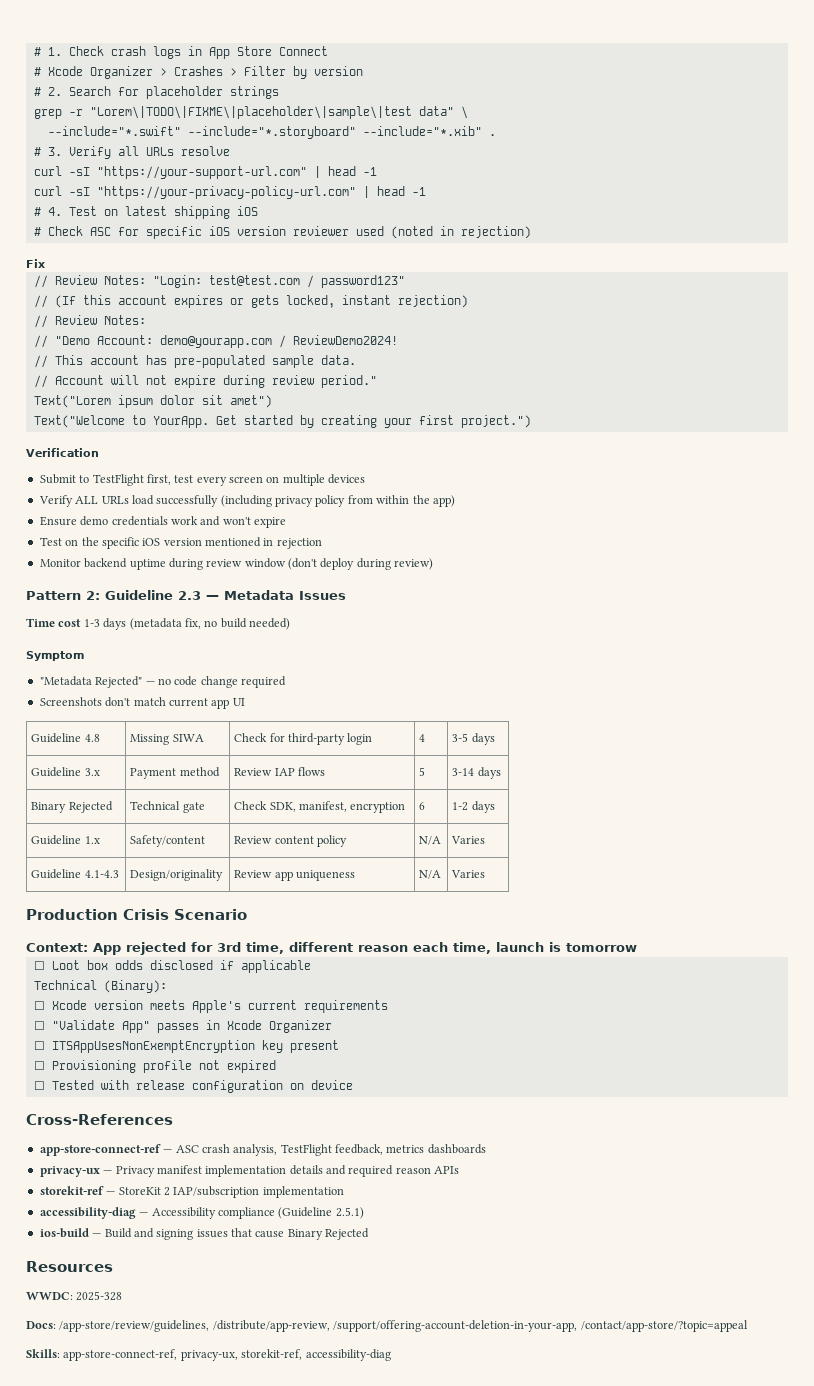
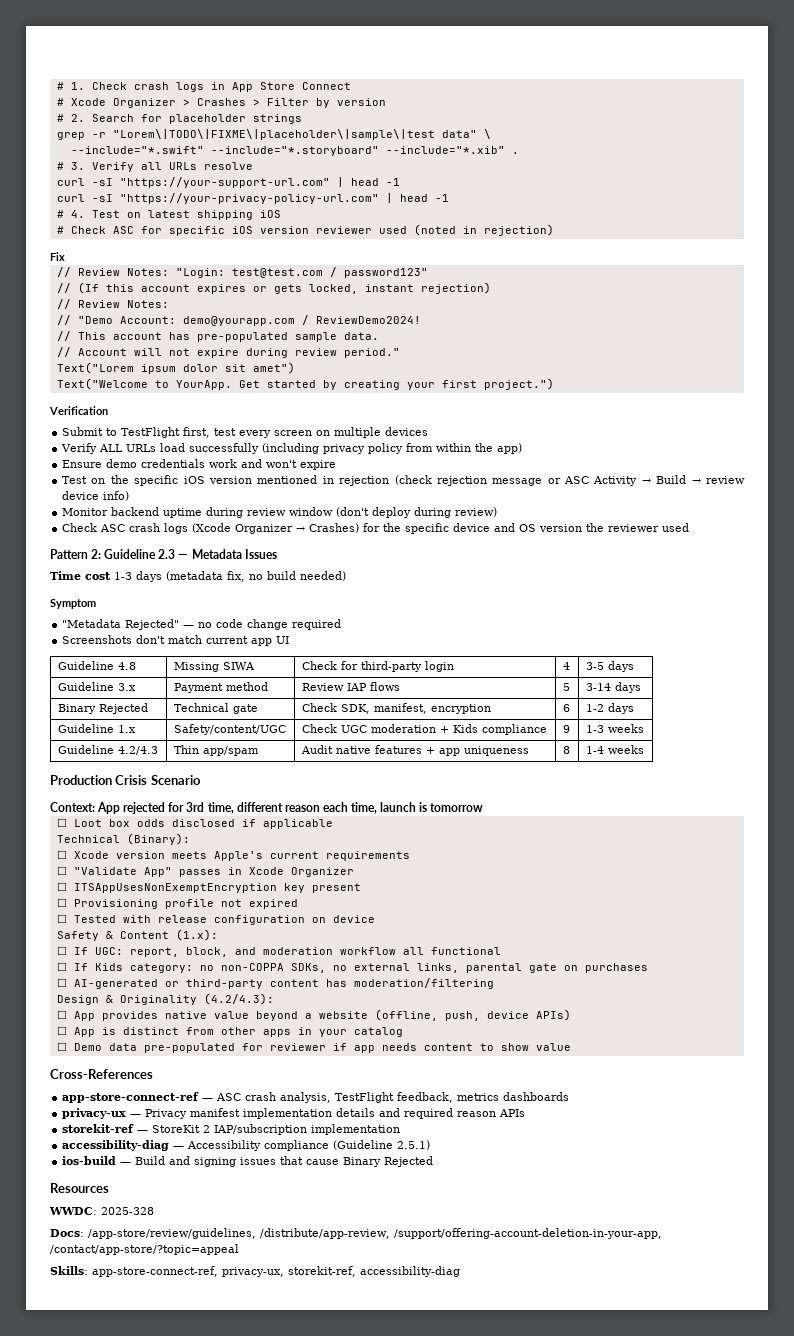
- Test on the specific iOS version mentioned in rejection
+ Test on the specific iOS version mentioned in rejection (check rejection message or ASC Activity → Build → review device info)
+ Check ASC crash logs (Xcode Organizer → Crashes) for the specific device and OS version the reviewer used
- Guideline 1.x | Safety/content | Review content policy | N/A | Varies
- Guideline 4.1-4.3 | Design/originality | Review app uniqueness | N/A | Varies
+ Guideline 1.x | Safety/content/UGC | Check UGC moderation + Kids compliance | 9 | 1-3 weeks
+ Guideline 4.2/4.3 | Thin app/spam | Audit native features + app uniqueness | 8 | 1-4 weeks
+ Safety & Content (1.x):
+ ☐ If UGC: report, block, and moderation workflow all functional
+ ☐ If Kids category: no non-COPPA SDKs, no external links, parental gate on purchases
+ ☐ AI-generated or third-party content has moderation/filtering
+ Design & Originality (4.2/4.3):
+ ☐ App provides native value beyond a website (offline, push, device APIs)
+ ☐ App is distinct from other apps in your catalog
+ ☐ Demo data pre-populated for reviewer if app needs content to show value

